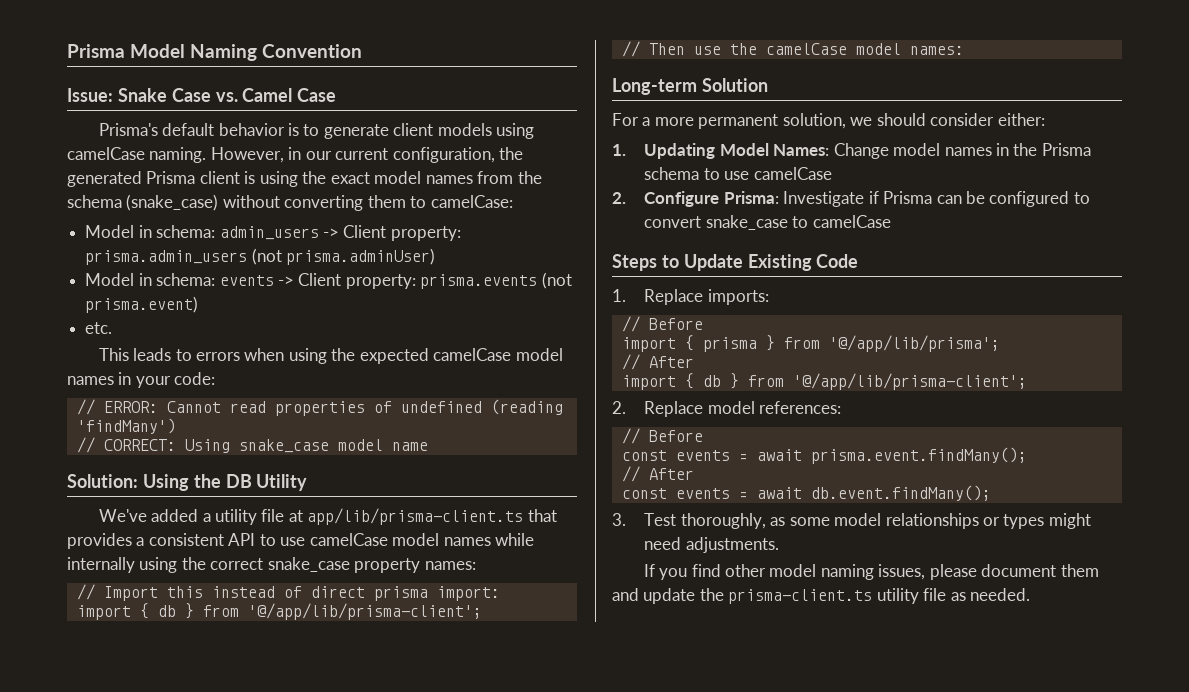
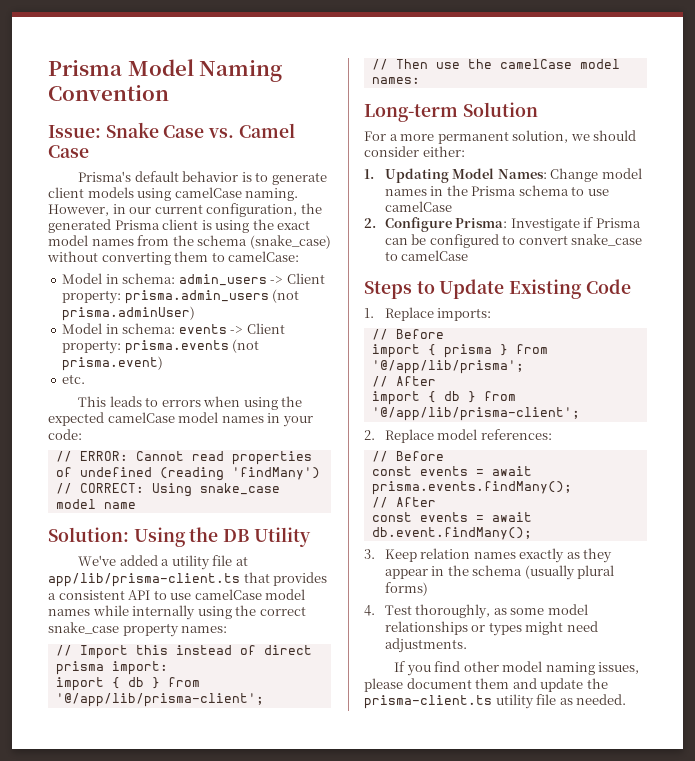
- const events = await prisma.event.findMany();
+ const events = await prisma.events.findMany();
- 3. Test thoroughly, as some model relationships or types might need adjustments.
+ 3. Keep relation names exactly as they appear in the schema (usually plural forms)
+ 4. Test thoroughly, as some model relationships or types might need adjustments.

